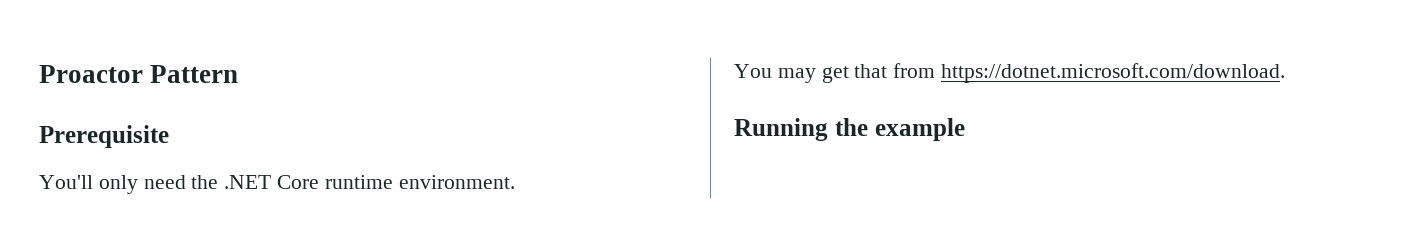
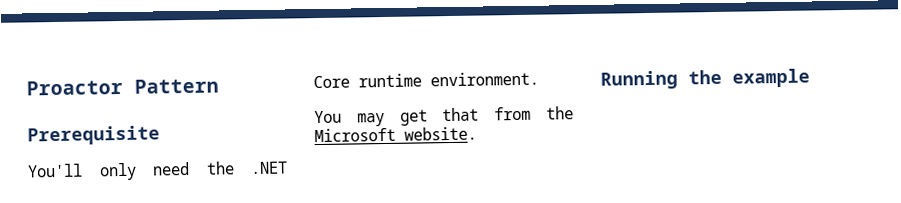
- You may get that from https://dotnet.microsoft.com/download.
+ You may get that from the Microsoft website.

